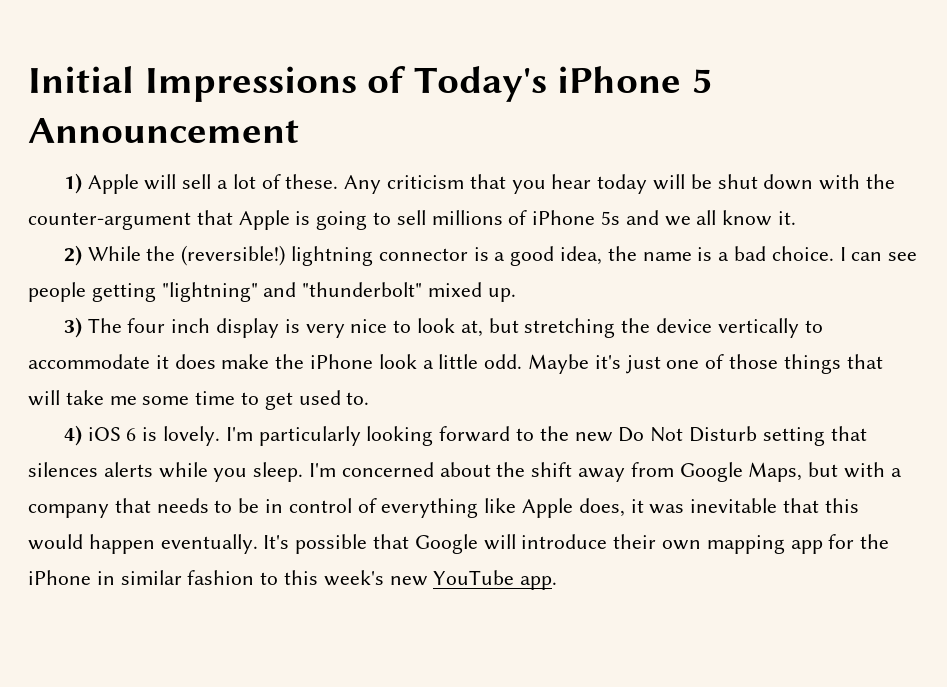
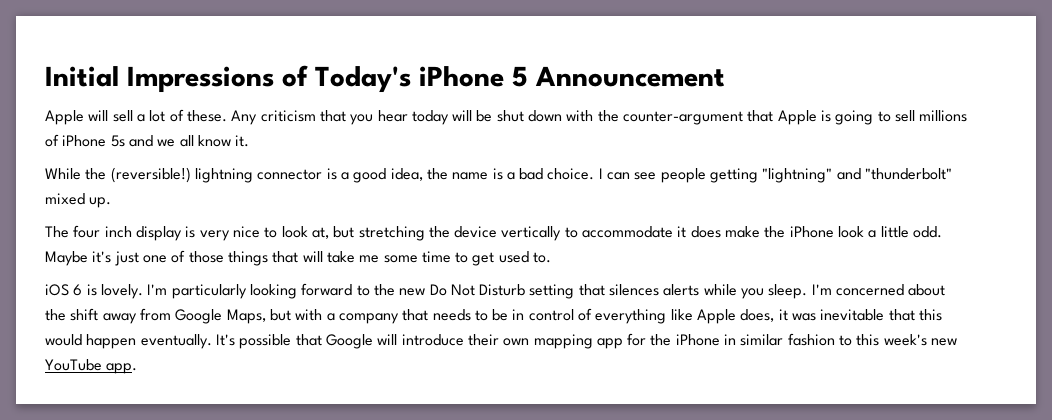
- 1) Apple will sell a lot of these.
+ Apple will sell a lot of these.
- 2) While the (reversible!) lightning connector is a good idea, the name is a bad choice.
+ While the (reversible!) lightning connector is a good idea, the name is a bad choice.
- 3) The four inch display is very nice to look at, but stretching the device vertically to accommodate it does make the iPhone look a little odd.
+ The four inch display is very nice to look at, but stretching the device vertically to accommodate it does make the iPhone look a little odd.
- 4) iOS 6 is lovely.
+ iOS 6 is lovely.

